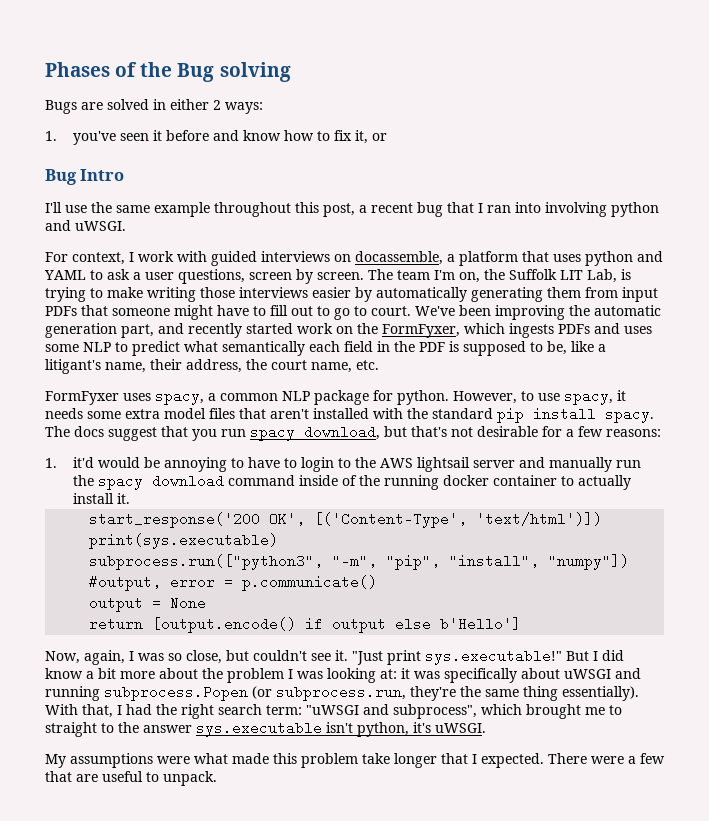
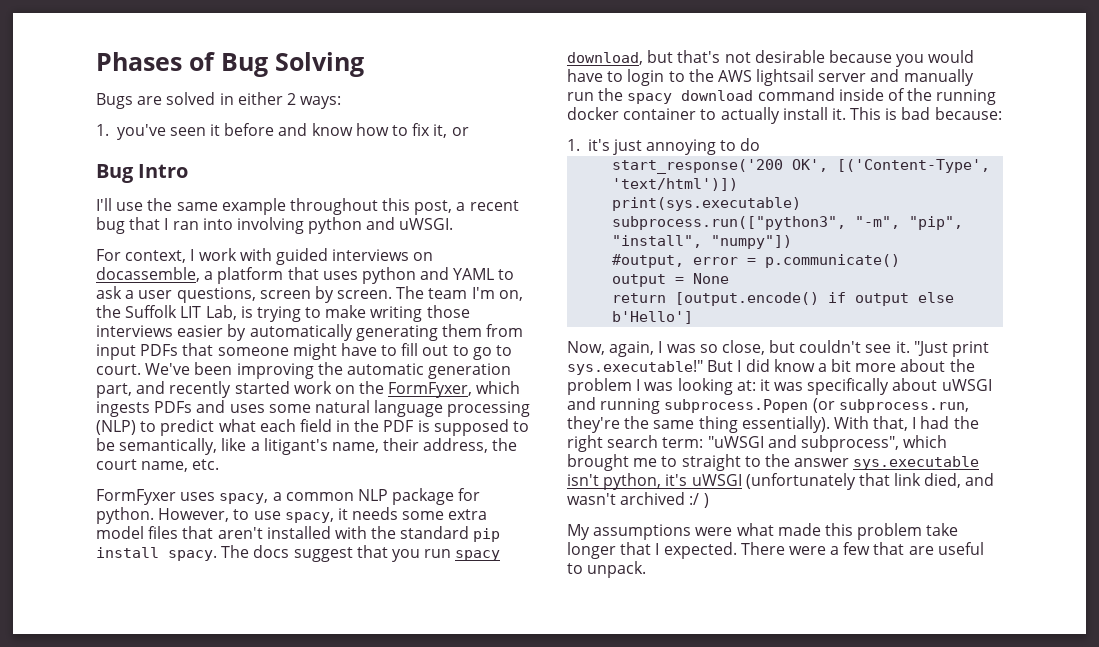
- Phases of the Bug solving
+ Phases of Bug Solving
- We've been improving the automatic generation part, and recently started work on the FormFyxer, which ingests PDFs and uses some NLP to predict what semantically each field in the PDF is supposed to be, like a litigant's name, their address, the court name, etc.
+ We've been improving the automatic generation part, and recently started work on the FormFyxer, which ingests PDFs and uses some natural language processing (NLP) to predict what each field in the PDF is supposed to be semantically, like a litigant's name, their address, the court name, etc.
- The docs suggest that you run spacy download, but that's not desirable for a few reasons:
- 1. it'd would be annoying to have to login to the AWS lightsail server and manually run the spacy download command inside of the running docker container to actually install it.
+ The docs suggest that you run spacy download, but that's not desirable because you would have to login to the AWS lightsail server and manually run the spacy download command inside of the running docker container to actually install it. This is bad because:
+ 1. it's just annoying to do
- With that, I had the right search term: "uWSGI and subprocess", which brought me to straight to the answer sys.executable isn't python, it's uWSGI.
+ With that, I had the right search term: "uWSGI and subprocess", which brought me to straight to the answer sys.executable isn't python, it's uWSGI (unfortunately that link died, and wasn't archived :/ )

